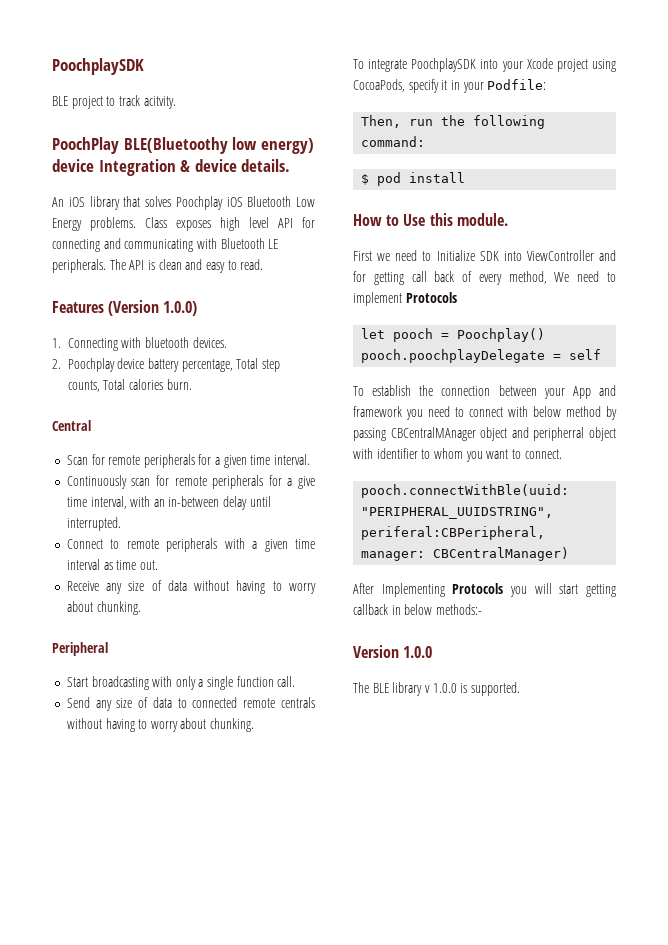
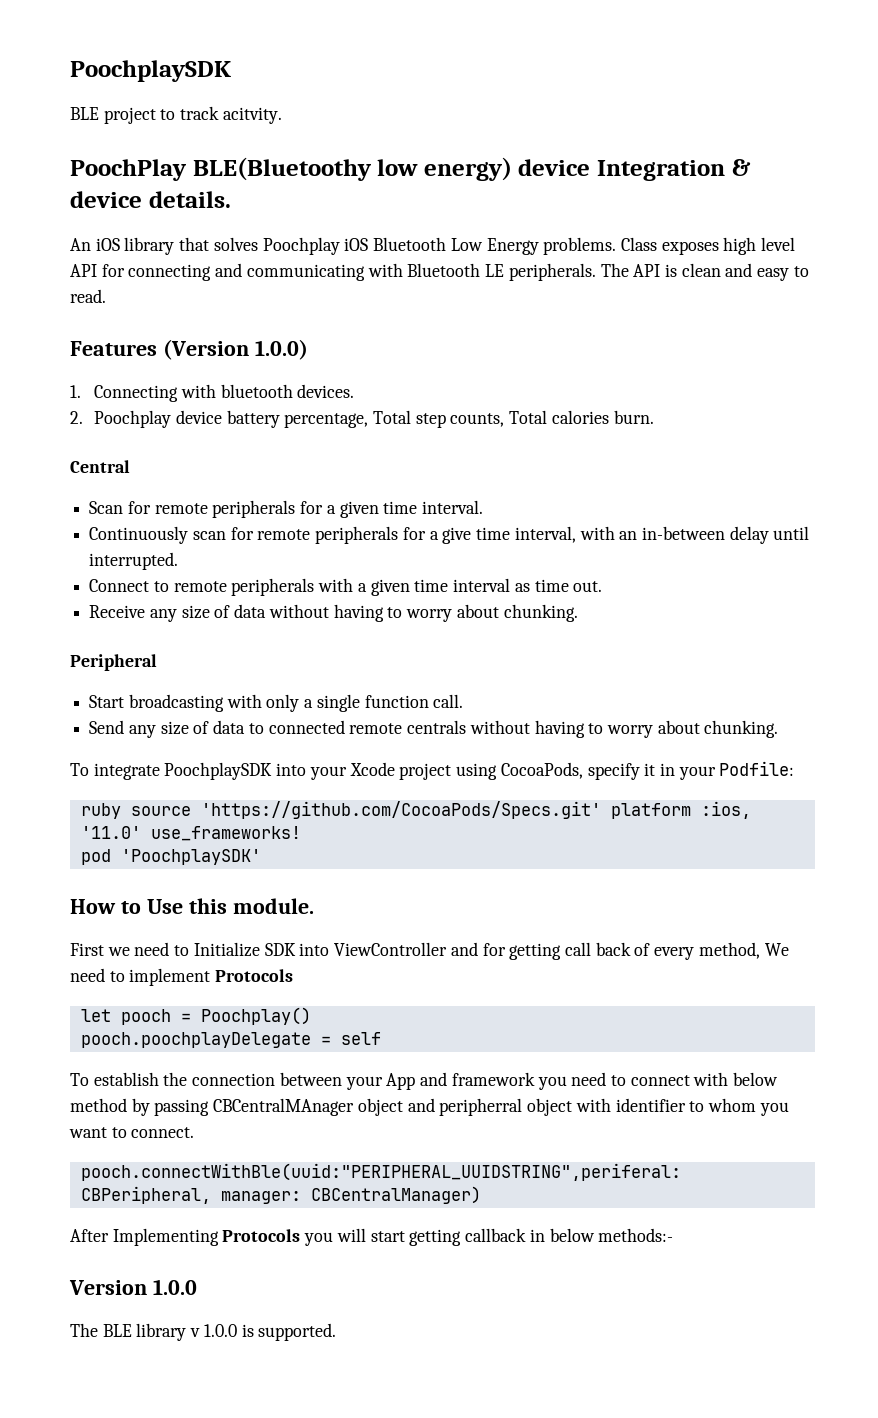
- Then, run the following command:
- $ pod install
+ ruby source 'https://github.com/CocoaPods/Specs.git' platform :ios, '11.0' use_frameworks!
+ pod 'PoochplaySDK'

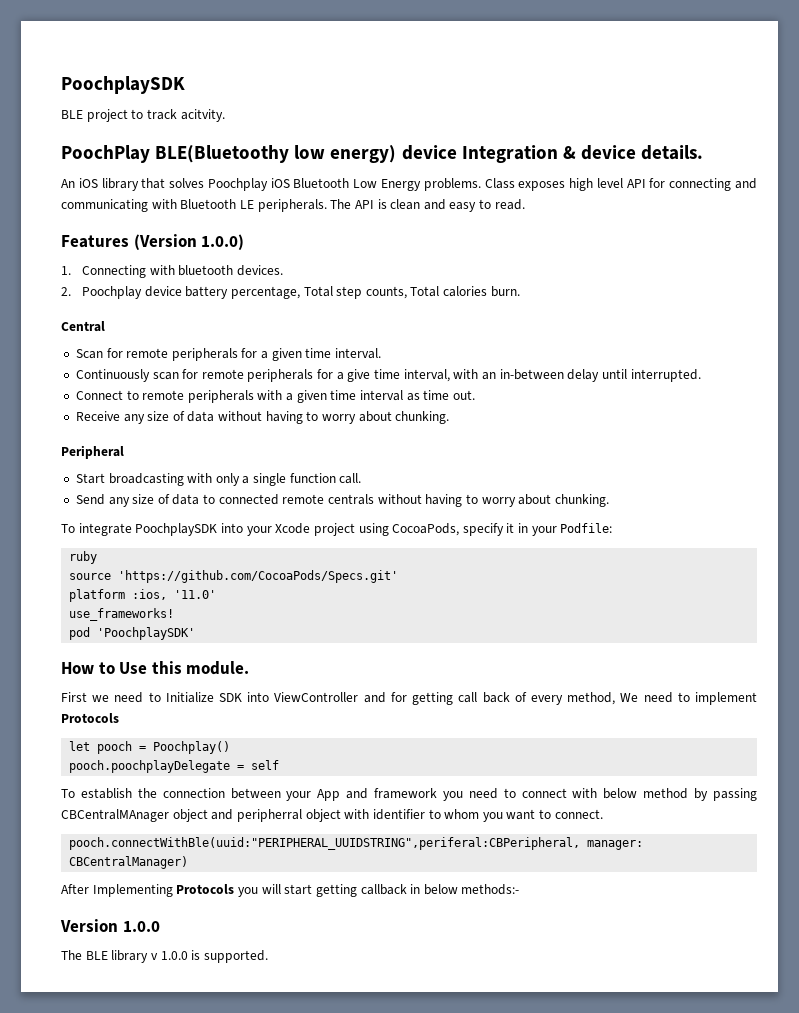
- ruby source 'https://github.com/CocoaPods/Specs.git' platform :ios, '11.0' use_frameworks!
+ ruby
+ source 'https://github.com/CocoaPods/Specs.git'
+ platform :ios, '11.0'
+ use_frameworks!

